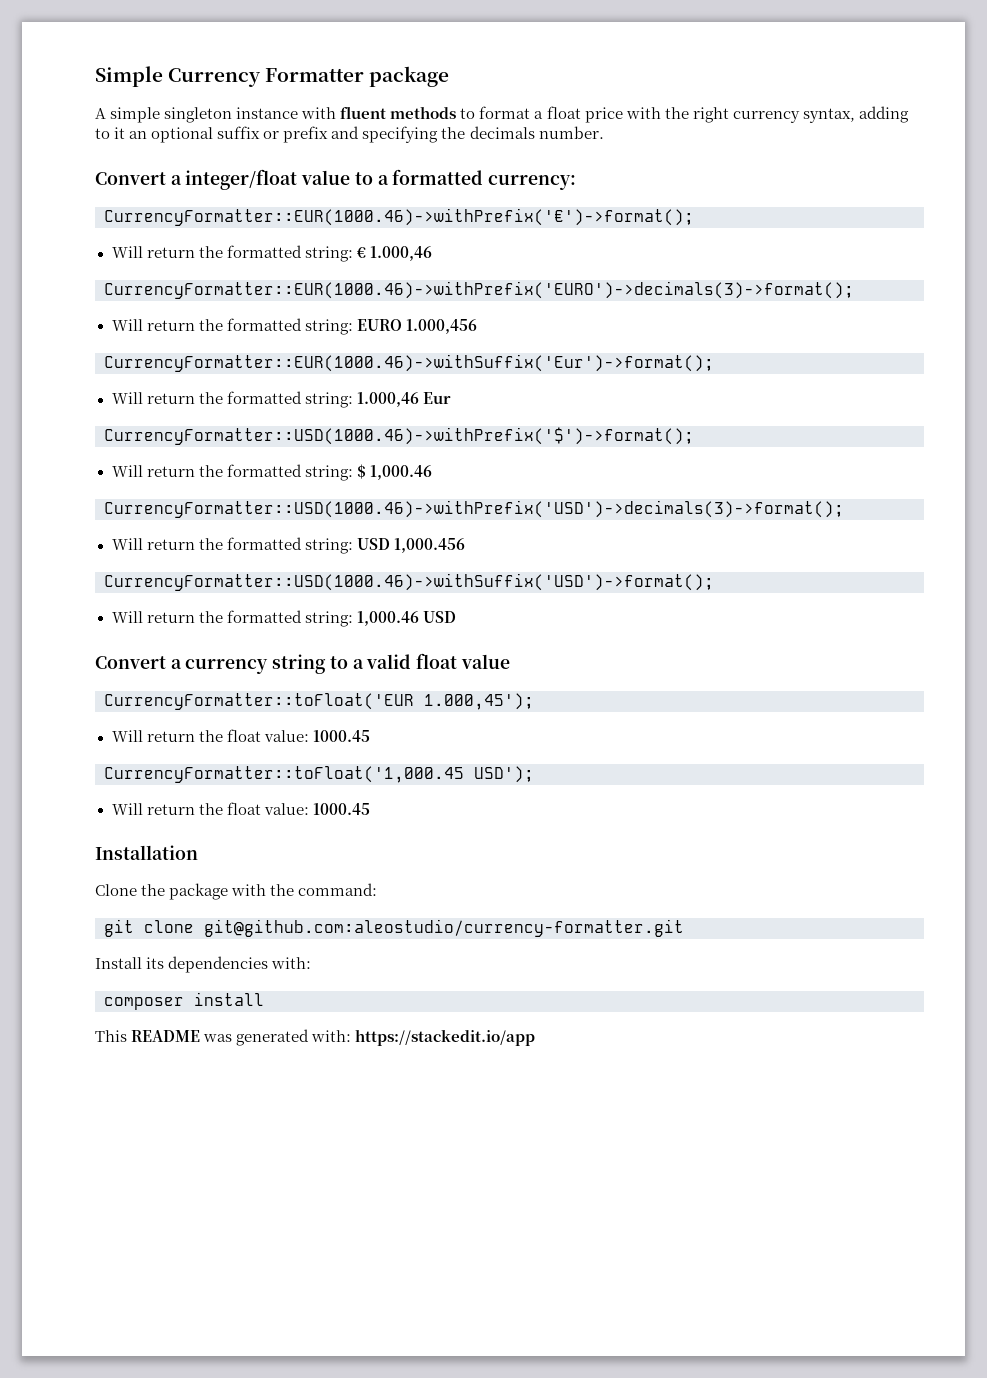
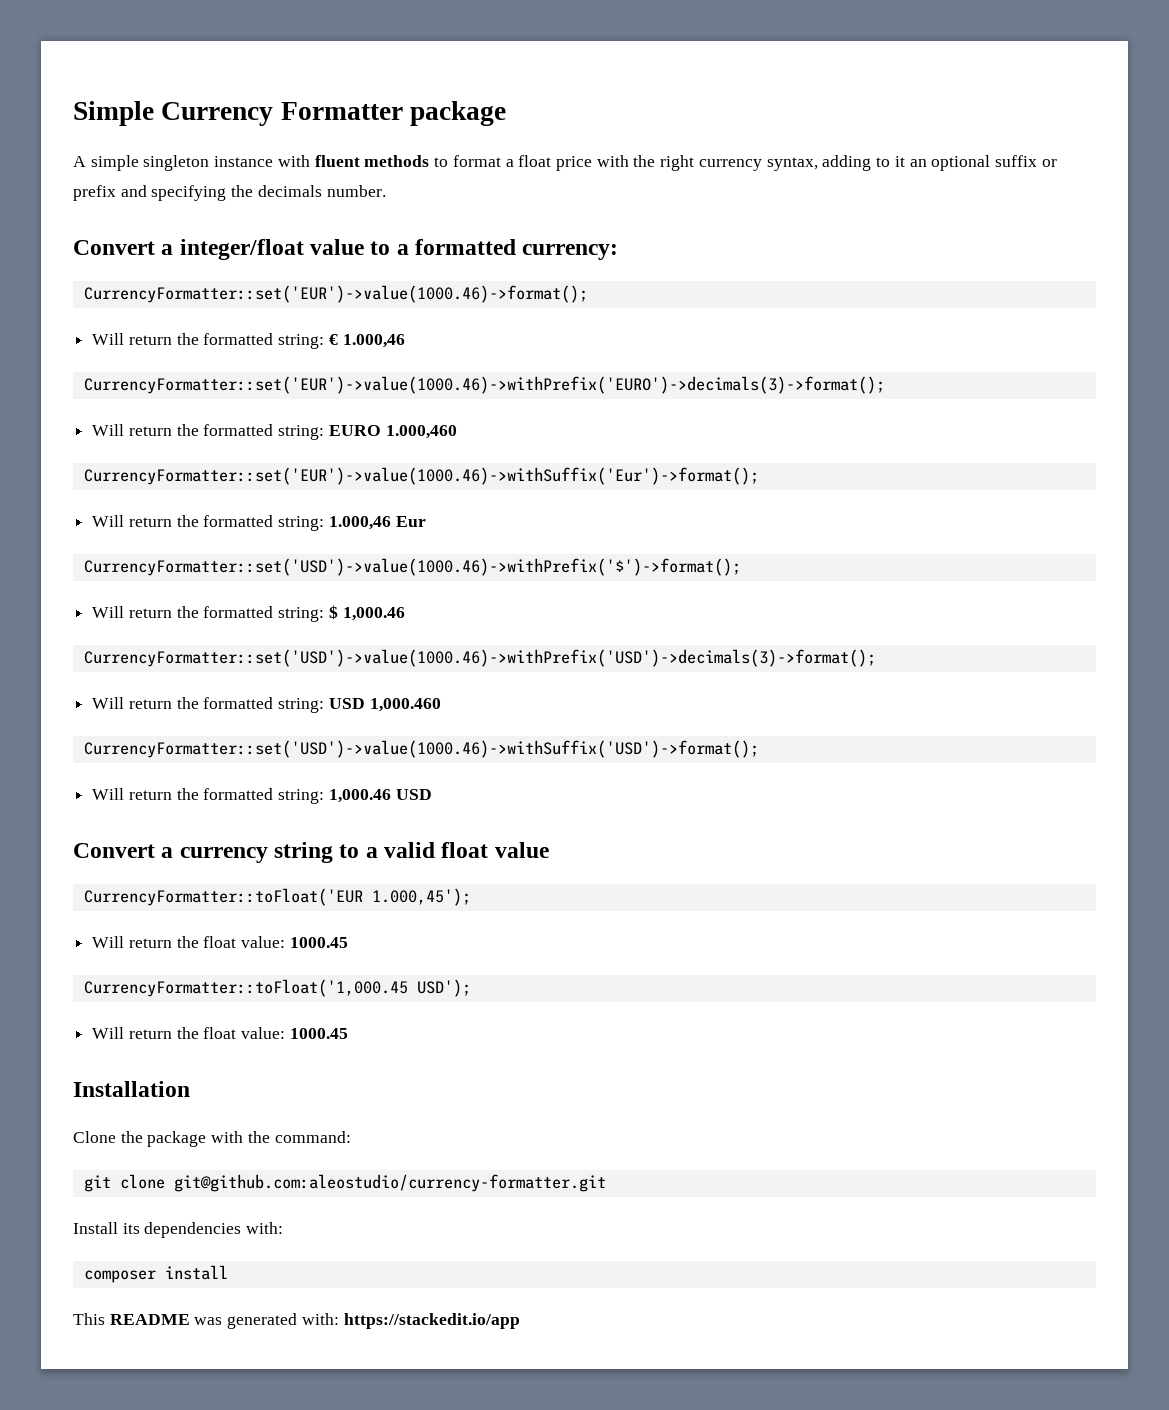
- CurrencyFormatter::EUR(1000.46)->withPrefix('€')->format();
+ CurrencyFormatter::set('EUR')->value(1000.46)->format();
- CurrencyFormatter::EUR(1000.46)->withPrefix('EURO')->decimals(3)->format();
+ CurrencyFormatter::set('EUR')->value(1000.46)->withPrefix('EURO')->decimals(3)->format();
- Will return the formatted string: EURO 1.000,456
- CurrencyFormatter::EUR(1000.46)->withSuffix('Eur')->format();
+ Will return the formatted string: EURO 1.000,460
+ CurrencyFormatter::set('EUR')->value(1000.46)->withSuffix('Eur')->format();
- CurrencyFormatter::USD(1000.46)->withPrefix('$')->format();
+ CurrencyFormatter::set('USD')->value(1000.46)->withPrefix('$')->format();
- CurrencyFormatter::USD(1000.46)->withPrefix('USD')->decimals(3)->format();
+ CurrencyFormatter::set('USD')->value(1000.46)->withPrefix('USD')->decimals(3)->format();
- Will return the formatted string: USD 1,000.456
- CurrencyFormatter::USD(1000.46)->withSuffix('USD')->format();
+ Will return the formatted string: USD 1,000.460
+ CurrencyFormatter::set('USD')->value(1000.46)->withSuffix('USD')->format();

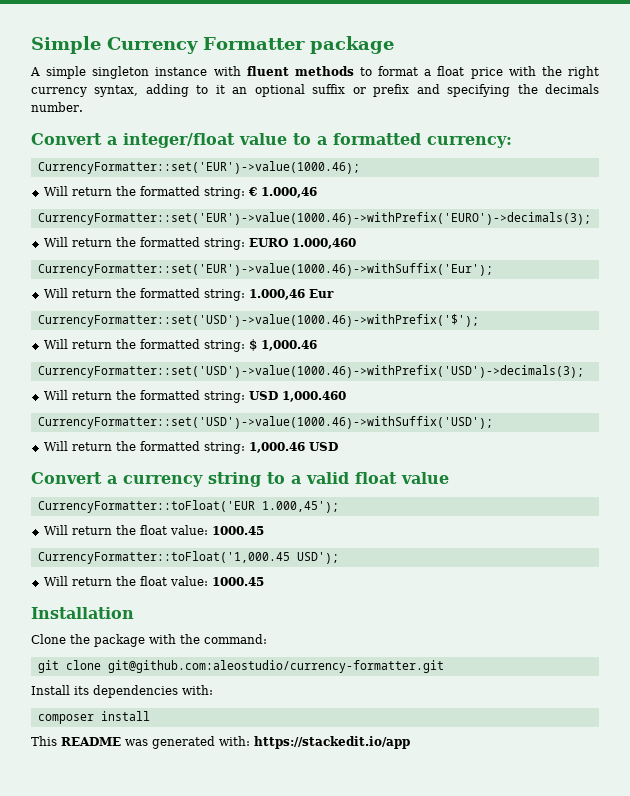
- CurrencyFormatter::set('EUR')->value(1000.46)->format();
+ CurrencyFormatter::set('EUR')->value(1000.46);
- CurrencyFormatter::set('EUR')->value(1000.46)->withPrefix('EURO')->decimals(3)->format();
+ CurrencyFormatter::set('EUR')->value(1000.46)->withPrefix('EURO')->decimals(3);
- CurrencyFormatter::set('EUR')->value(1000.46)->withSuffix('Eur')->format();
+ CurrencyFormatter::set('EUR')->value(1000.46)->withSuffix('Eur');
- CurrencyFormatter::set('USD')->value(1000.46)->withPrefix('$')->format();
+ CurrencyFormatter::set('USD')->value(1000.46)->withPrefix('$');
- CurrencyFormatter::set('USD')->value(1000.46)->withPrefix('USD')->decimals(3)->format();
+ CurrencyFormatter::set('USD')->value(1000.46)->withPrefix('USD')->decimals(3);
- CurrencyFormatter::set('USD')->value(1000.46)->withSuffix('USD')->format();
+ CurrencyFormatter::set('USD')->value(1000.46)->withSuffix('USD');

